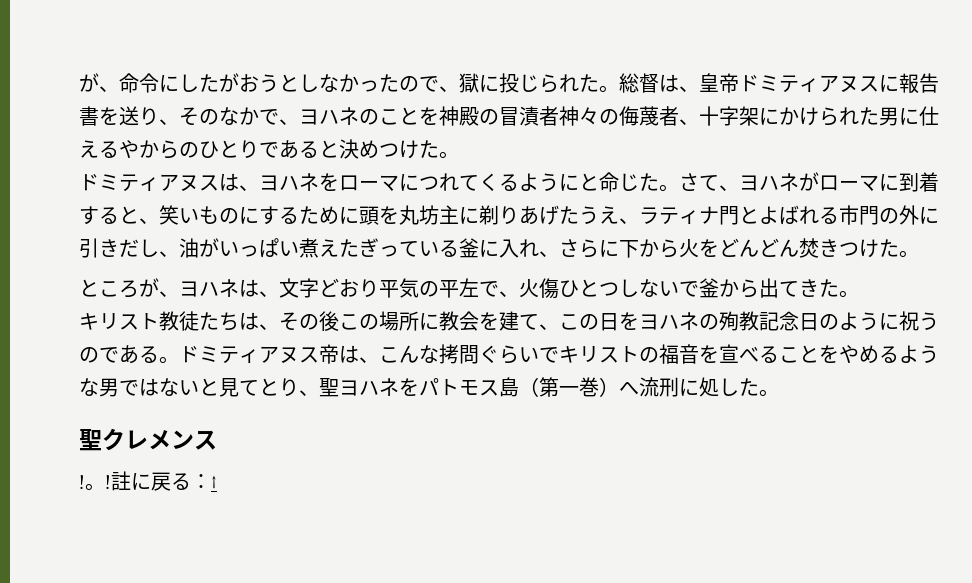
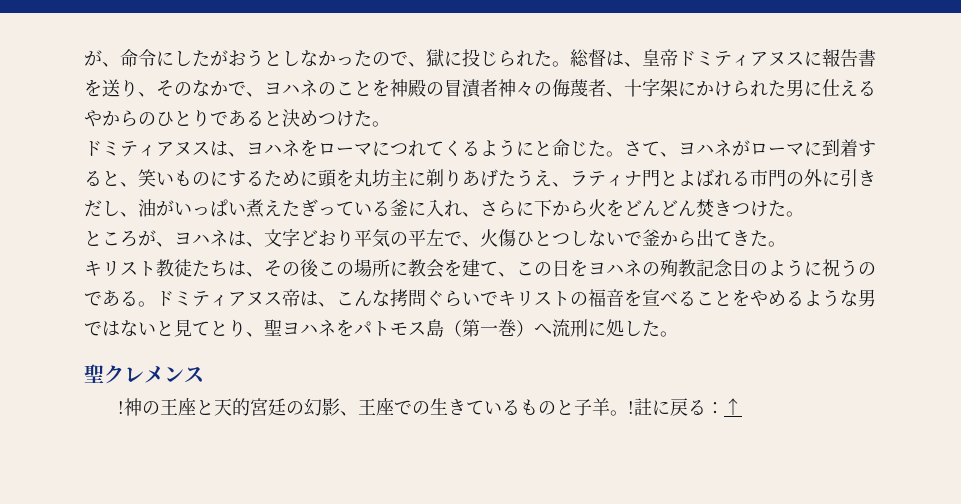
- !。
+ !神の王座と天的宮廷の幻影、王座での生きているものと子羊。

